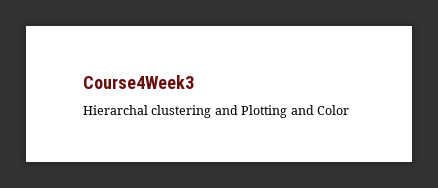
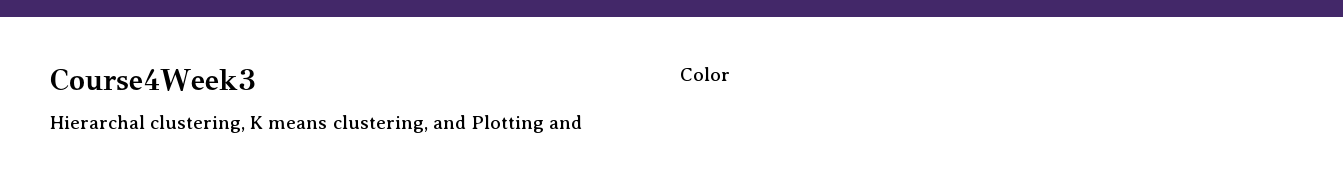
- Hierarchal clustering and Plotting and Color
+ Hierarchal clustering, K means clustering, and Plotting and Color

